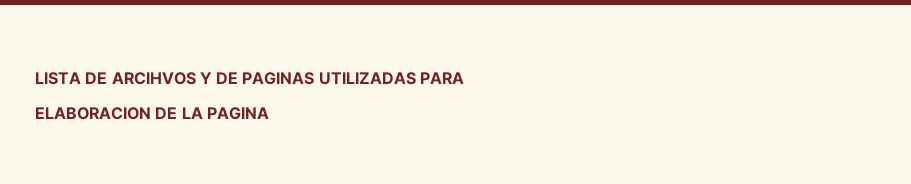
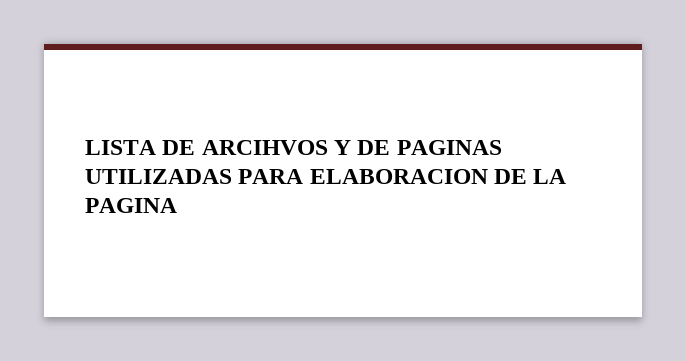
- LISTA DE ARCIHVOS Y DE PAGINAS UTILIZADAS PARA
- ELABORACION DE LA PAGINA
+ LISTA DE ARCIHVOS Y DE PAGINAS UTILIZADAS PARA ELABORACION DE LA PAGINA

